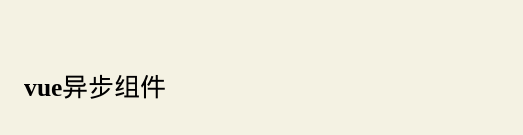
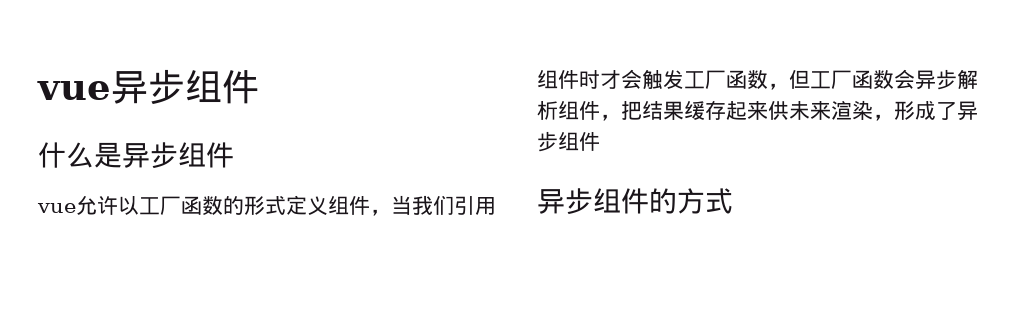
+ 什么是异步组件
+ vue允许以工厂函数的形式定义组件，当我们引用组件时才会触发工厂函数，但工厂函数会异步解析组件，把结果缓存起来供未来渲染，形成了异步组件
+ 异步组件的方式

